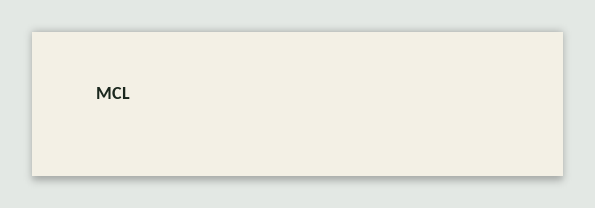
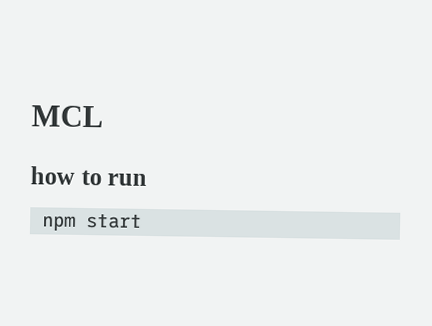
+ how to run
+ npm start

